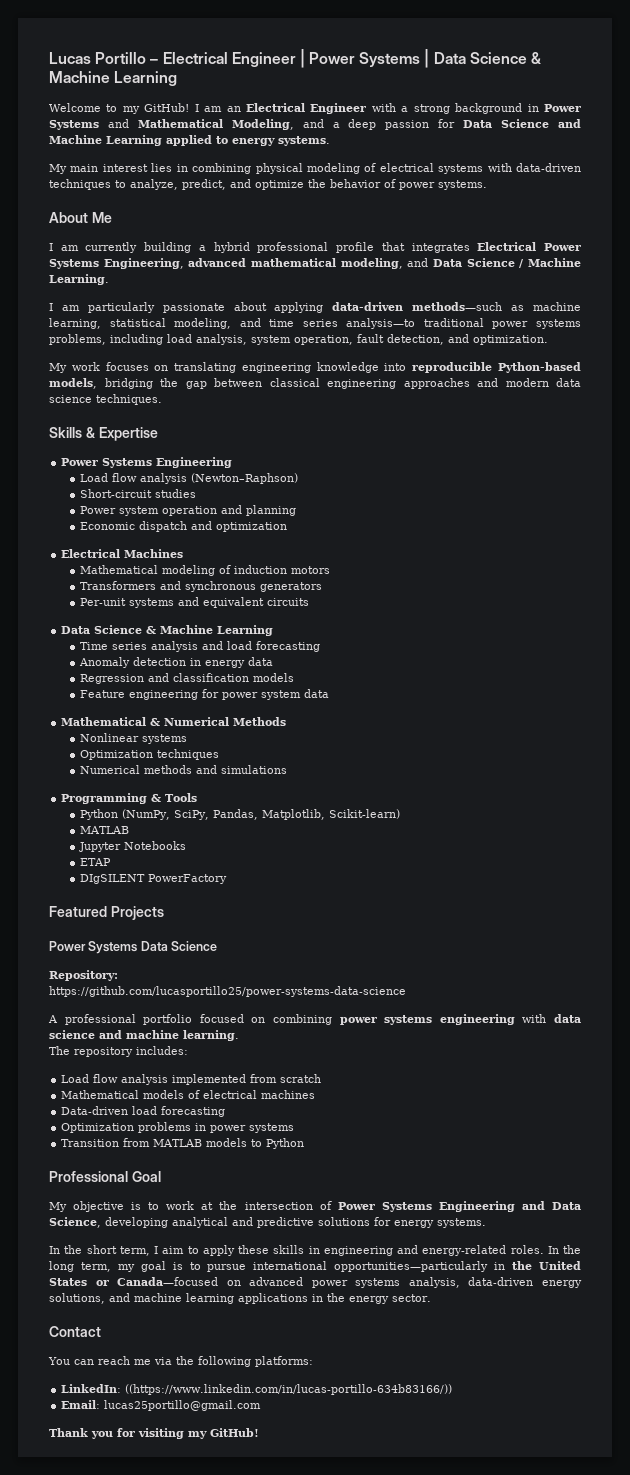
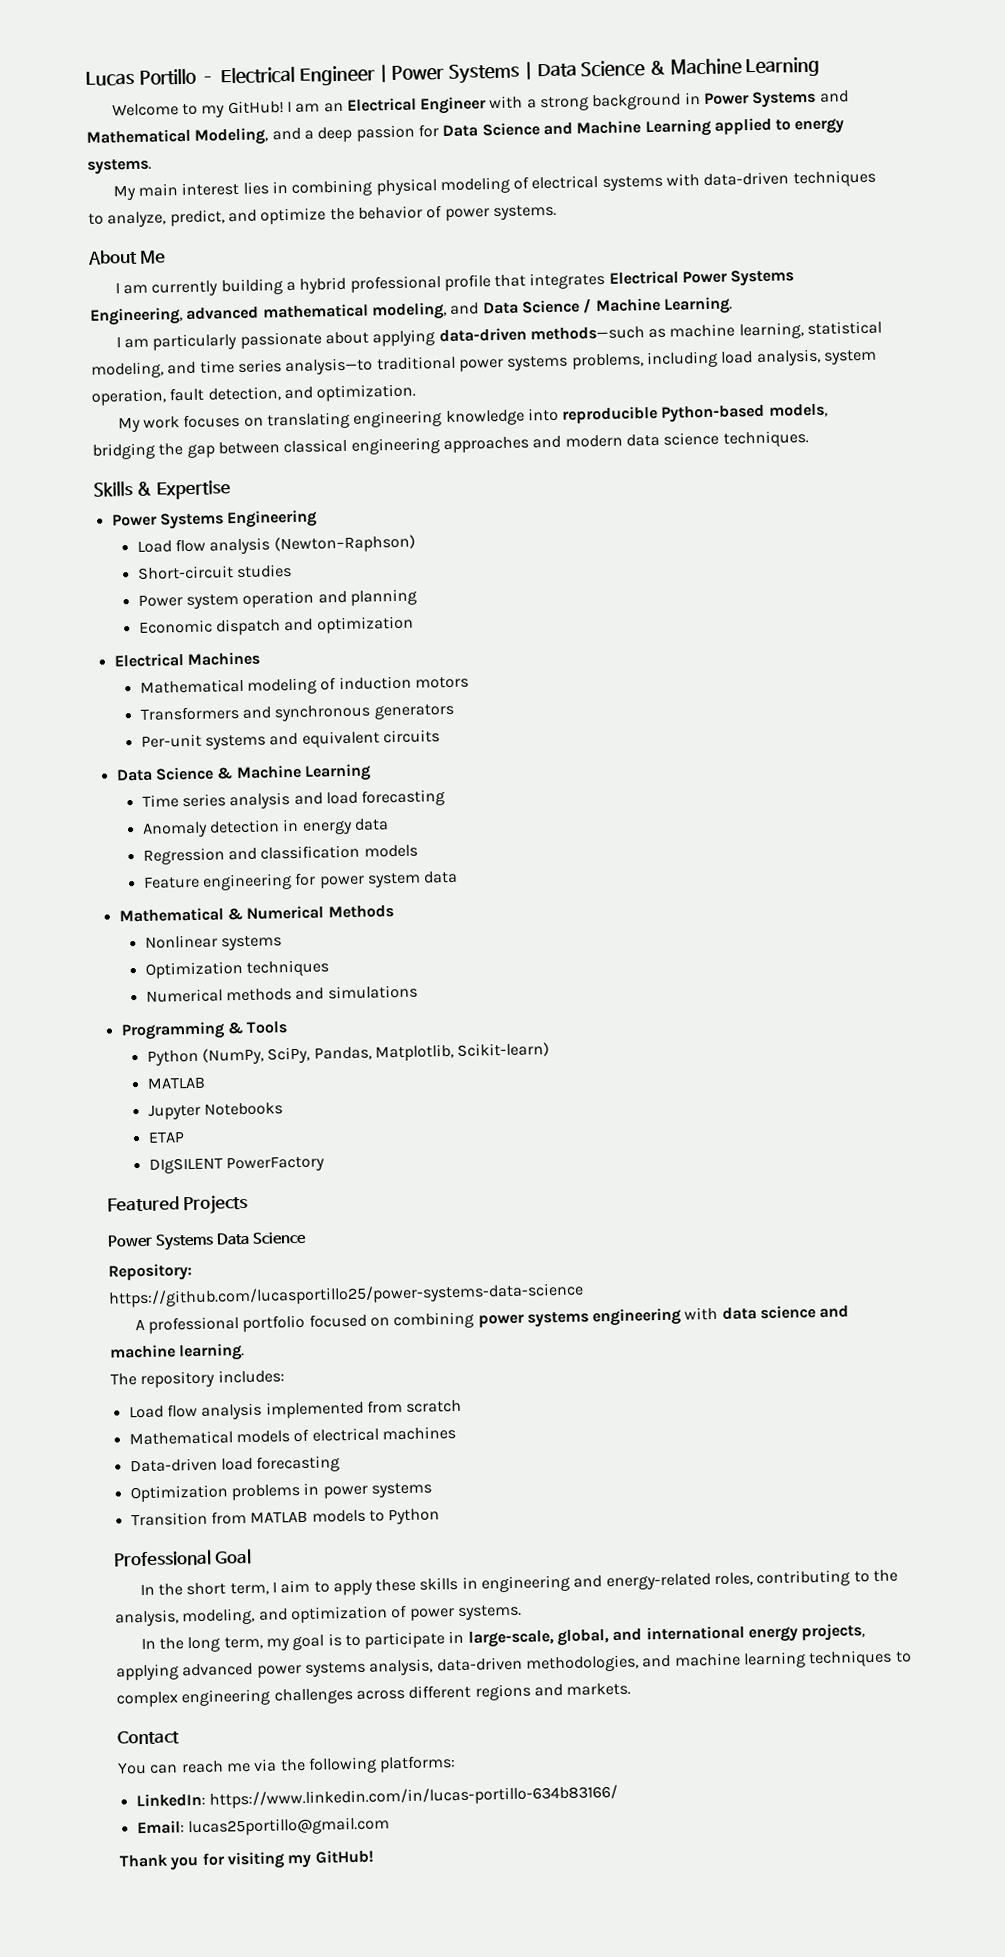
- My objective is to work at the intersection of Power Systems Engineering and Data Science, developing analytical and predictive solutions for energy systems.
- In the short term, I aim to apply these skills in engineering and energy-related roles. In the long term, my goal is to pursue international opportunities—particularly in the United States or Canada—focused on advanced power systems analysis, data-driven energy solutions, and machine learning applications in the energy sector.
+ In the short term, I aim to apply these skills in engineering and energy-related roles, contributing to the analysis, modeling, and optimization of power systems.
+ In the long term, my goal is to participate in large-scale, global, and international energy projects, applying advanced power systems analysis, data-driven methodologies, and machine learning techniques to complex engineering challenges across different regions and markets.
- LinkedIn: ((https://www.linkedin.com/in/lucas-portillo-634b83166/))
+ LinkedIn: https://www.linkedin.com/in/lucas-portillo-634b83166/

